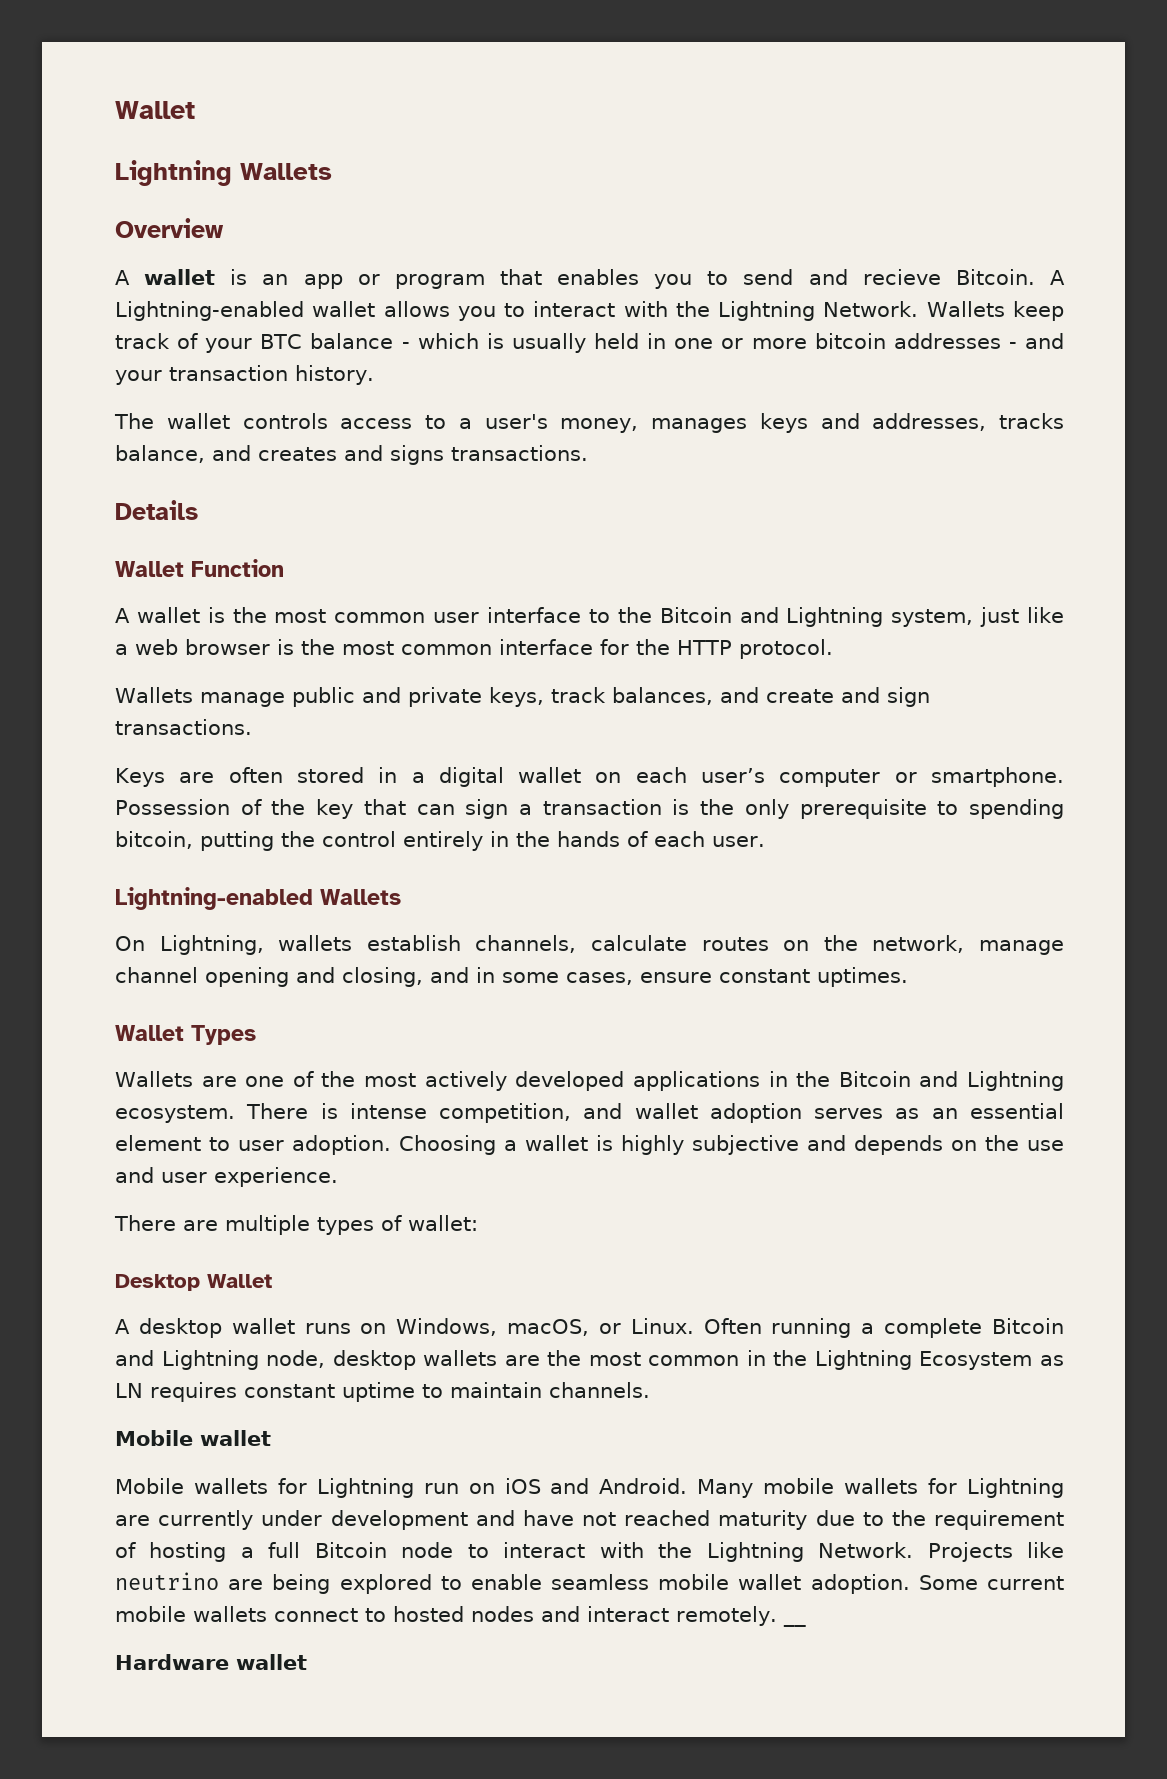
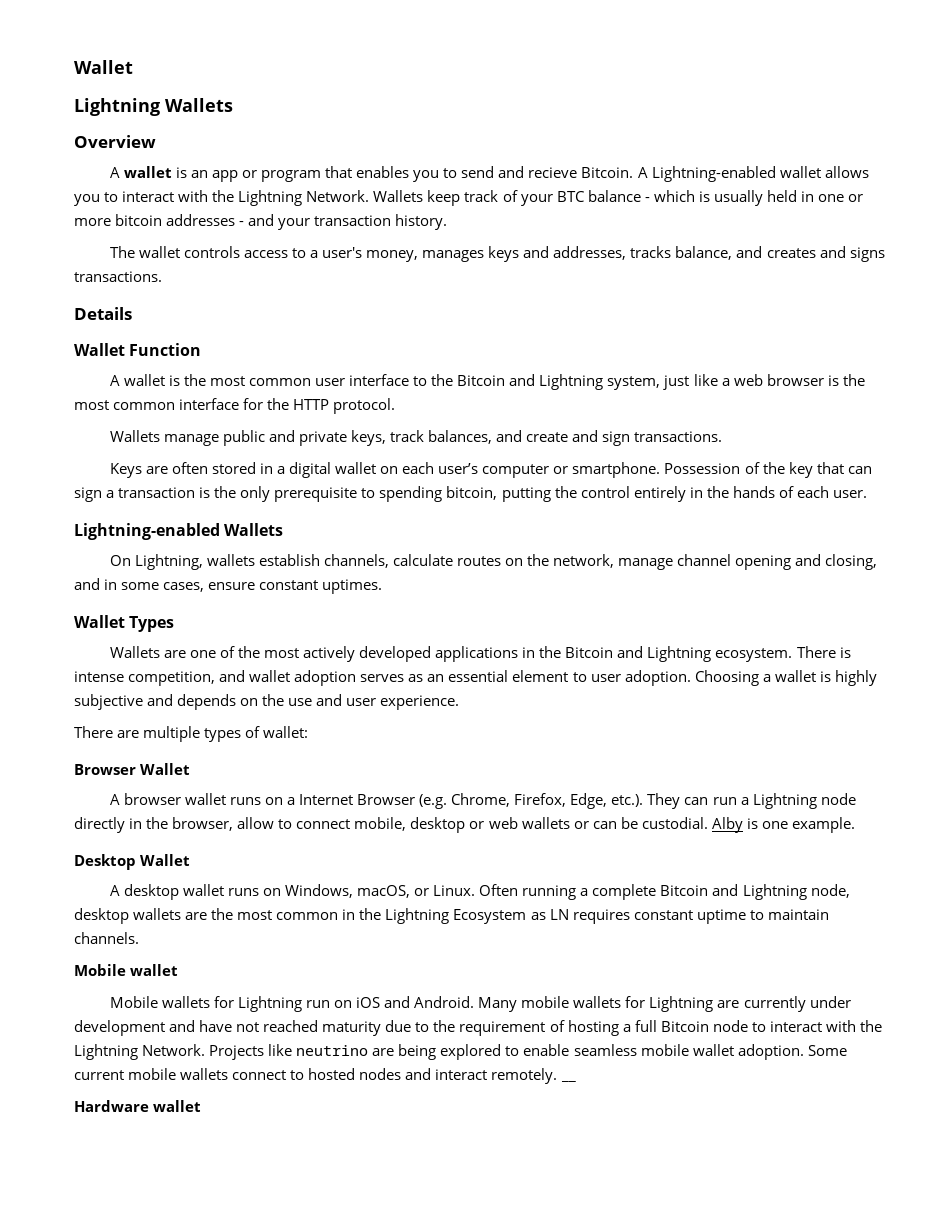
+ Browser Wallet
+ A browser wallet runs on a Internet Browser (e.g. Chrome, Firefox, Edge, etc.). They can run a Lightning node directly in the browser, allow to connect mobile, desktop or web wallets or can be custodial. Alby is one example.

